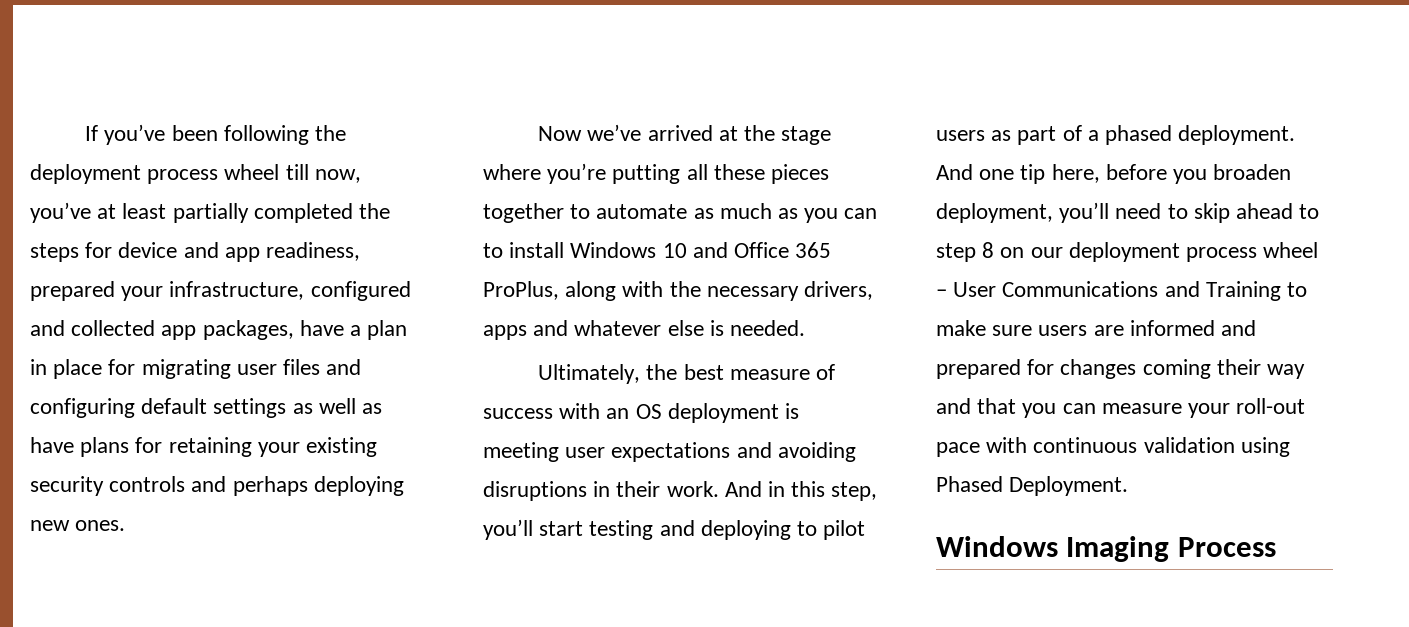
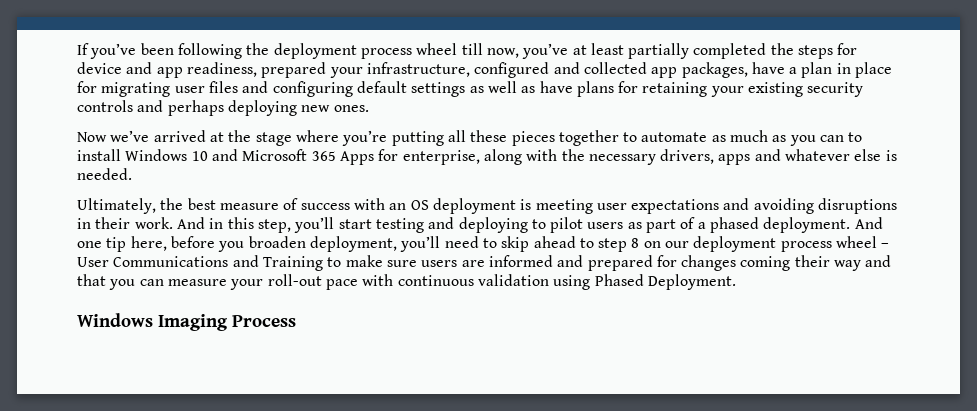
- Now we’ve arrived at the stage where you’re putting all these pieces together to automate as much as you can to install Windows 10 and Office 365 ProPlus, along with the necessary drivers, apps and whatever else is needed.
+ Now we’ve arrived at the stage where you’re putting all these pieces together to automate as much as you can to install Windows 10 and Microsoft 365 Apps for enterprise, along with the necessary drivers, apps and whatever else is needed.

